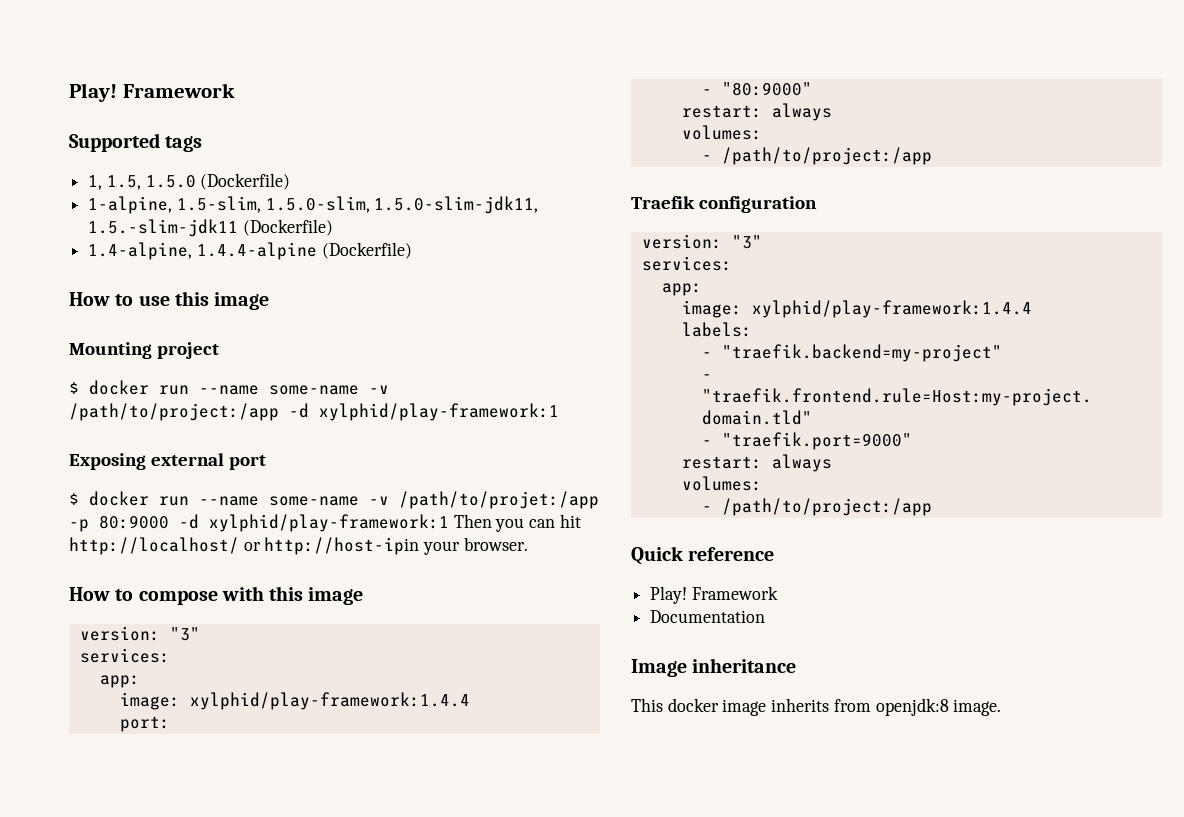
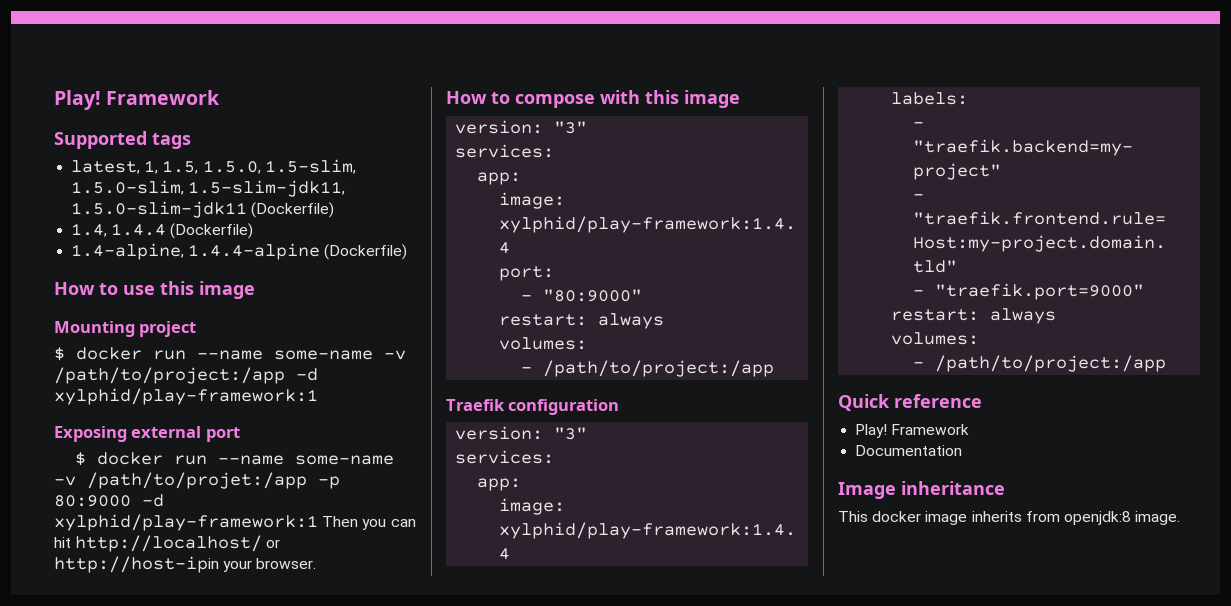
- 1, 1.5, 1.5.0 (Dockerfile)
- 1-alpine, 1.5-slim, 1.5.0-slim, 1.5.0-slim-jdk11, 1.5.-slim-jdk11 (Dockerfile)
+ latest, 1, 1.5, 1.5.0, 1.5-slim, 1.5.0-slim, 1.5-slim-jdk11, 1.5.0-slim-jdk11 (Dockerfile)
+ 1.4, 1.4.4 (Dockerfile)

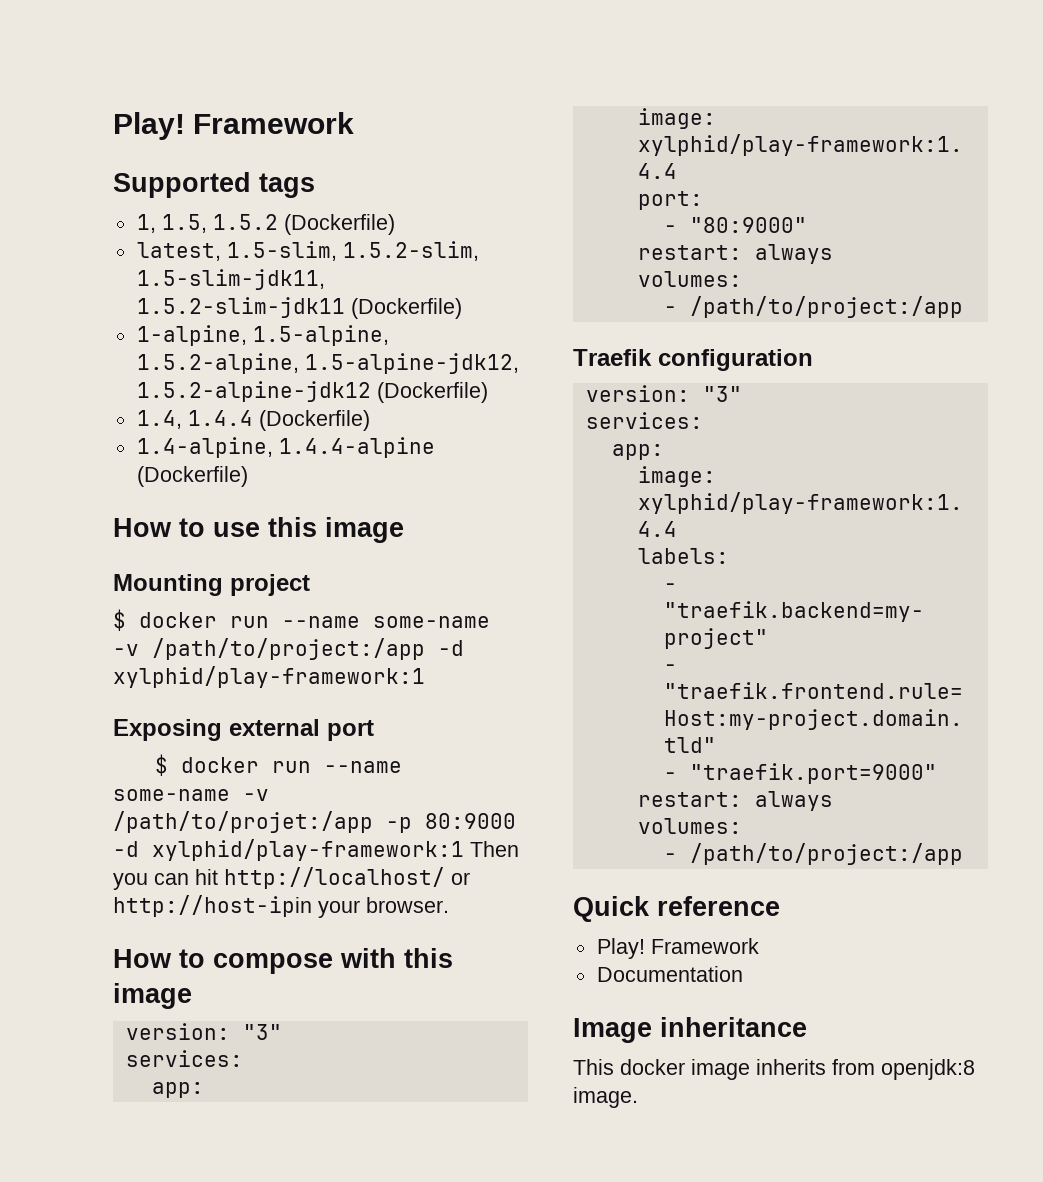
- latest, 1, 1.5, 1.5.0, 1.5-slim, 1.5.0-slim, 1.5-slim-jdk11, 1.5.0-slim-jdk11 (Dockerfile)
+ 1, 1.5, 1.5.2 (Dockerfile)
+ latest, 1.5-slim, 1.5.2-slim, 1.5-slim-jdk11, 1.5.2-slim-jdk11 (Dockerfile)
+ 1-alpine, 1.5-alpine, 1.5.2-alpine, 1.5-alpine-jdk12, 1.5.2-alpine-jdk12 (Dockerfile)

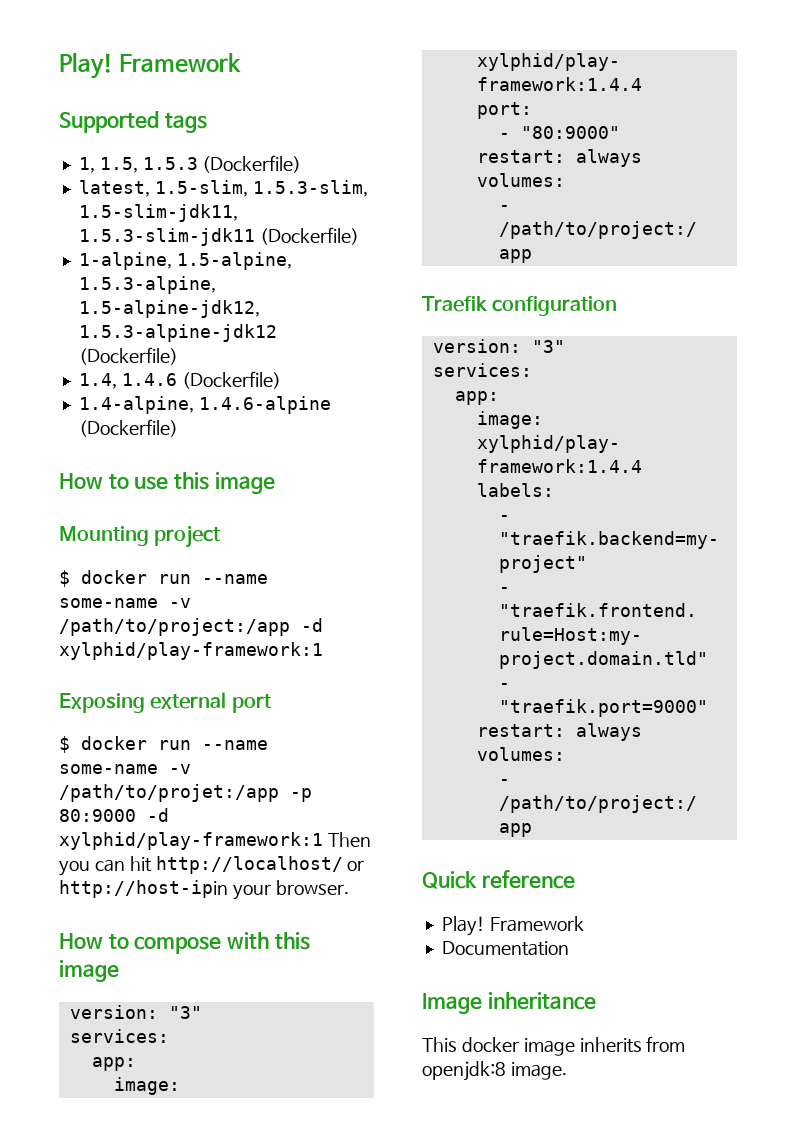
- 1, 1.5, 1.5.2 (Dockerfile)
+ 1, 1.5, 1.5.3 (Dockerfile)
- latest, 1.5-slim, 1.5.2-slim, 1.5-slim-jdk11, 1.5.2-slim-jdk11 (Dockerfile)
+ latest, 1.5-slim, 1.5.3-slim, 1.5-slim-jdk11, 1.5.3-slim-jdk11 (Dockerfile)
- 1-alpine, 1.5-alpine, 1.5.2-alpine, 1.5-alpine-jdk12, 1.5.2-alpine-jdk12 (Dockerfile)
+ 1-alpine, 1.5-alpine, 1.5.3-alpine, 1.5-alpine-jdk12, 1.5.3-alpine-jdk12 (Dockerfile)
- 1.4, 1.4.4 (Dockerfile)
+ 1.4, 1.4.6 (Dockerfile)
- 1.4-alpine, 1.4.4-alpine (Dockerfile)
+ 1.4-alpine, 1.4.6-alpine (Dockerfile)

